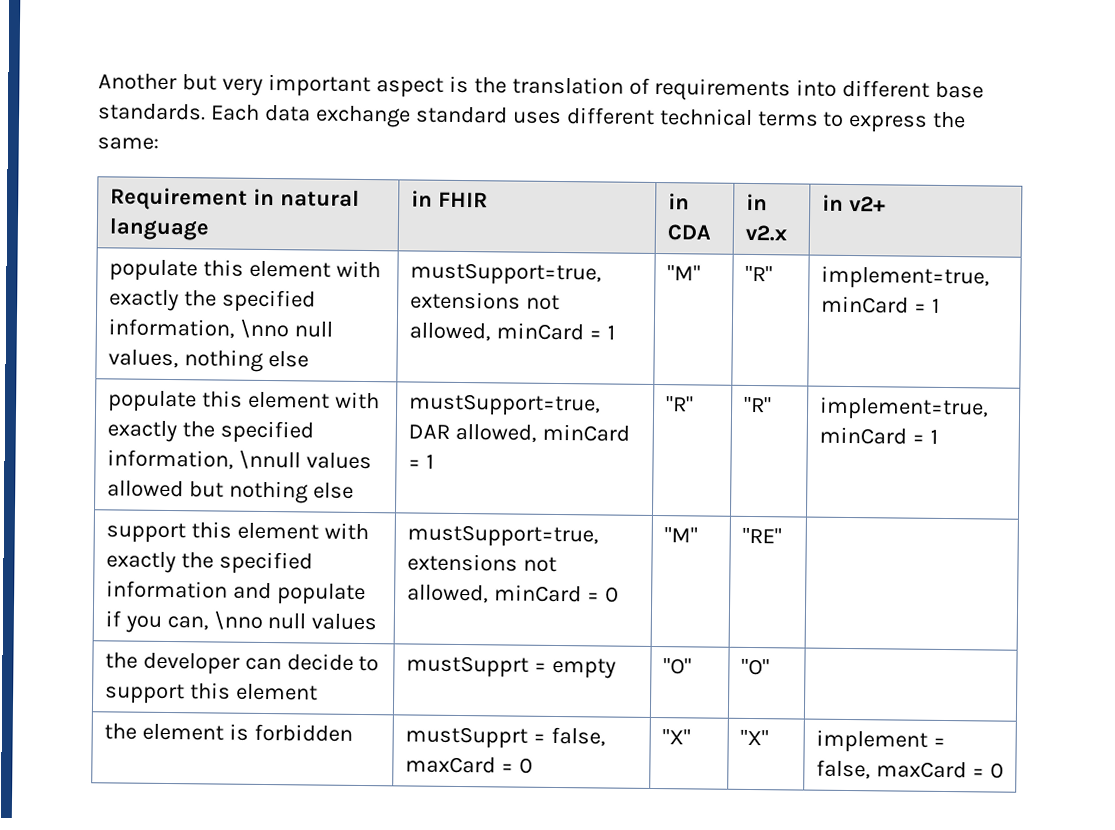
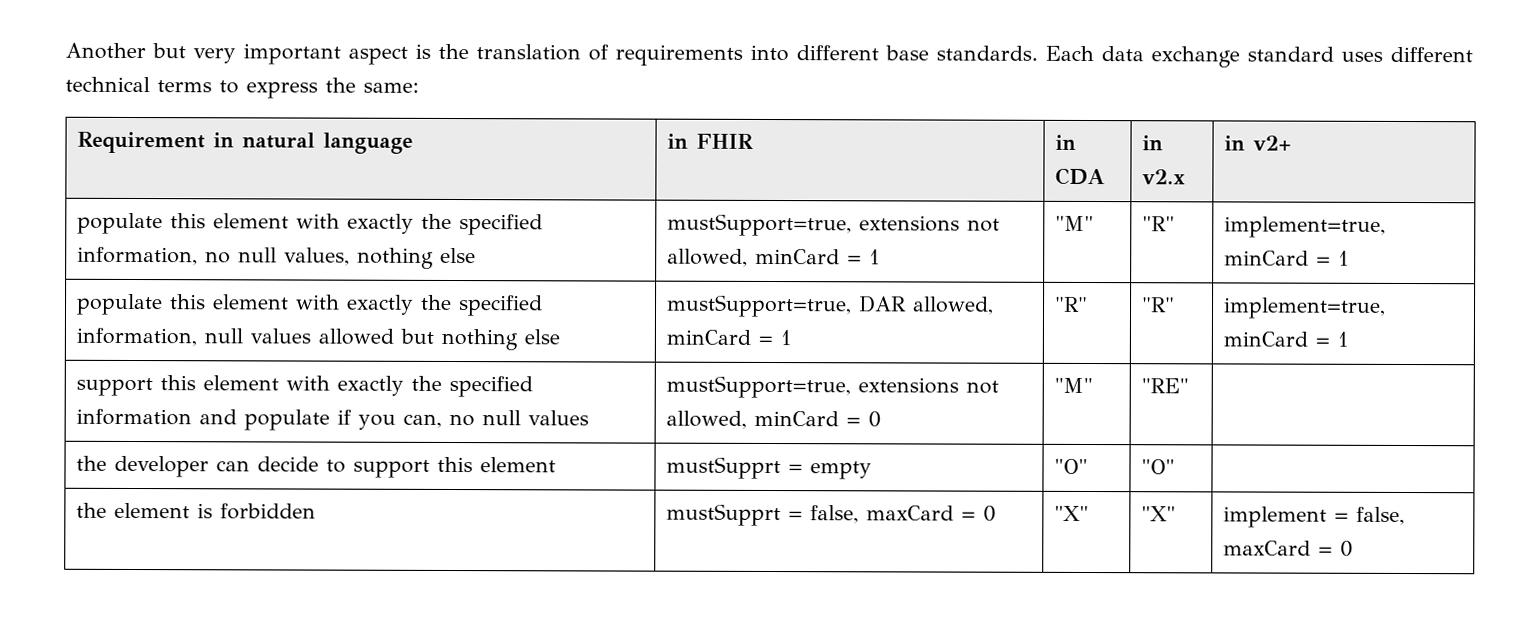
- populate this element with exactly the specified information, \nno null values, nothing else | mustSupport=true, extensions not allowed, minCard = 1 | "M" | "R" | implement=true, minCard = 1
+ populate this element with exactly the specified information, no null values, nothing else | mustSupport=true, extensions not allowed, minCard = 1 | "M" | "R" | implement=true, minCard = 1
- populate this element with exactly the specified information, \nnull values allowed but nothing else | mustSupport=true, DAR allowed, minCard = 1 | "R" | "R" | implement=true, minCard = 1
+ populate this element with exactly the specified information, null values allowed but nothing else | mustSupport=true, DAR allowed, minCard = 1 | "R" | "R" | implement=true, minCard = 1
- support this element with exactly the specified information and populate if you can, \nno null values | mustSupport=true, extensions not allowed, minCard = 0 | "M" | "RE" |
+ support this element with exactly the specified information and populate if you can, no null values | mustSupport=true, extensions not allowed, minCard = 0 | "M" | "RE" |

